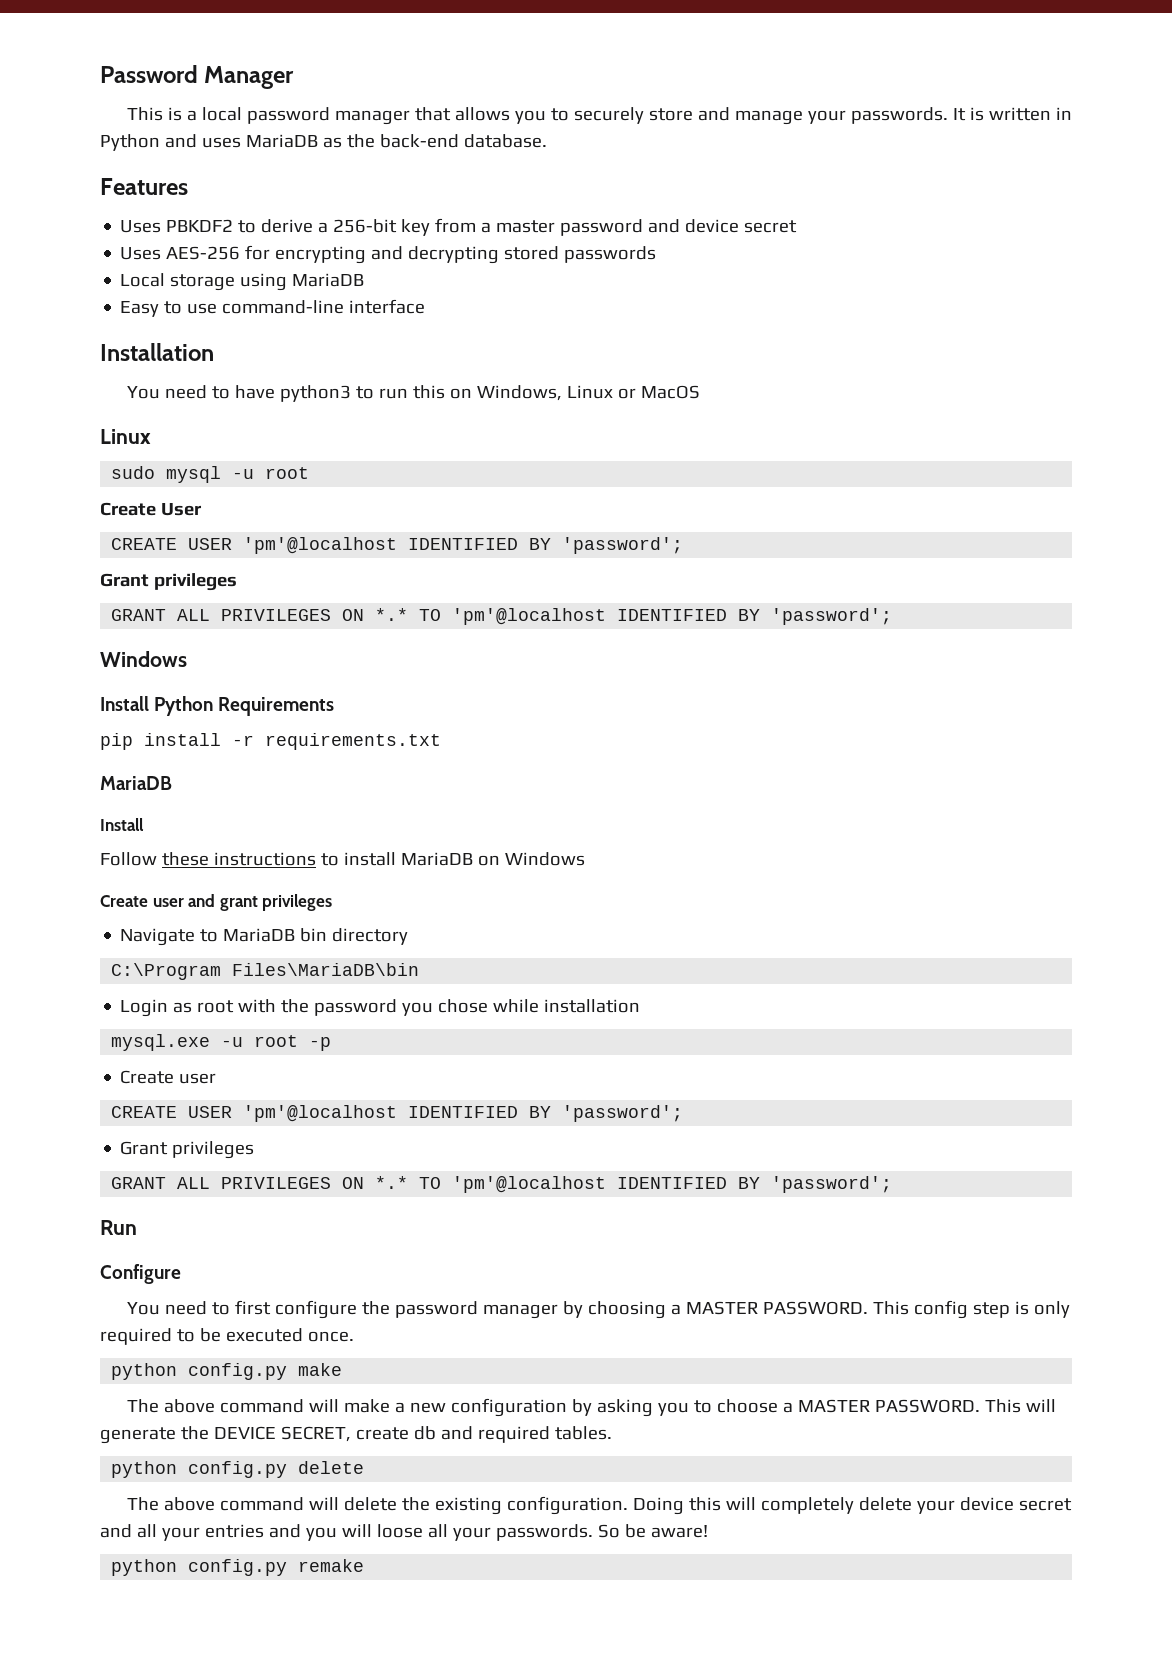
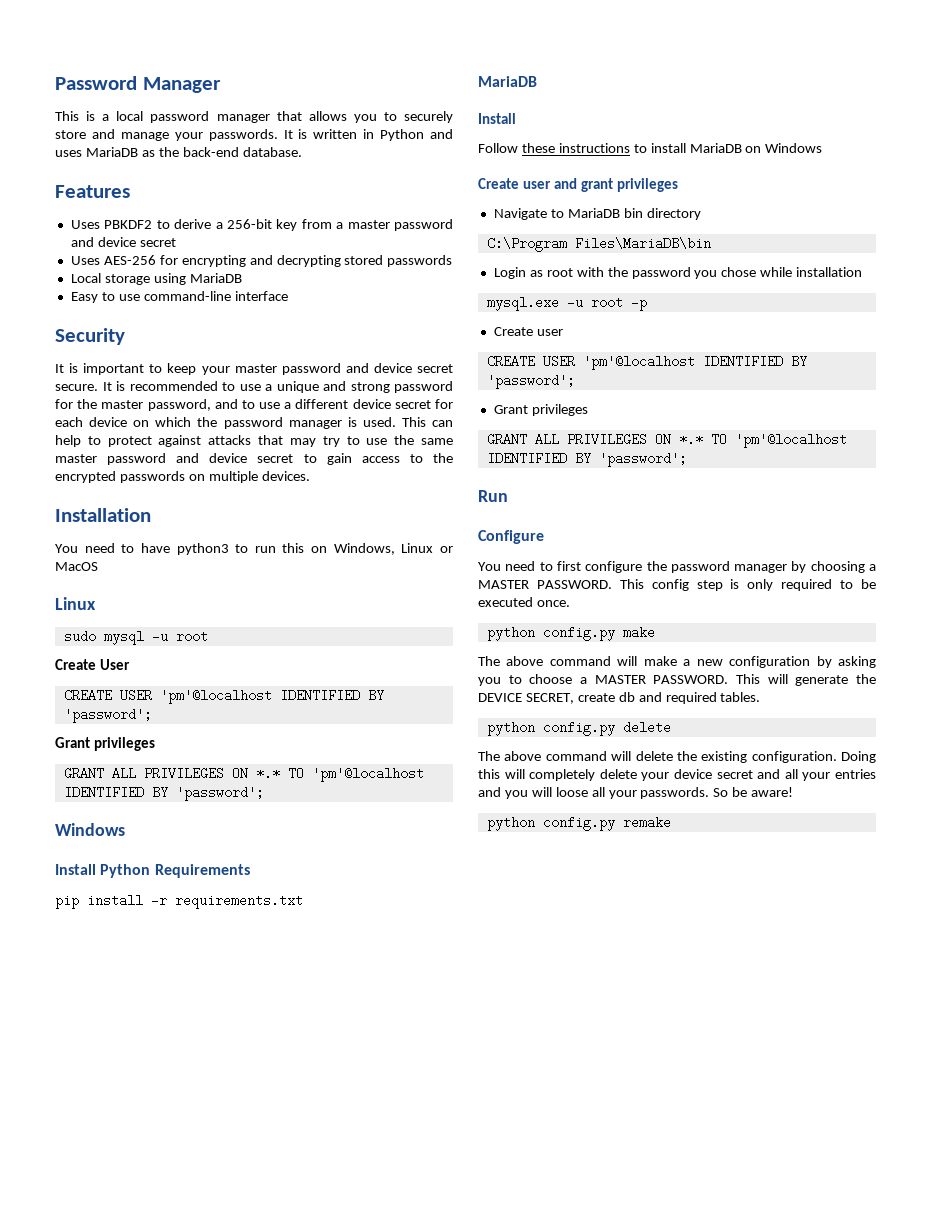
+ Security
+ It is important to keep your master password and device secret secure. It is recommended to use a unique and strong password for the master password, and to use a different device secret for each device on which the password manager is used. This can help to protect against attacks that may try to use the same master password and device secret to gain access to the encrypted passwords on multiple devices.

